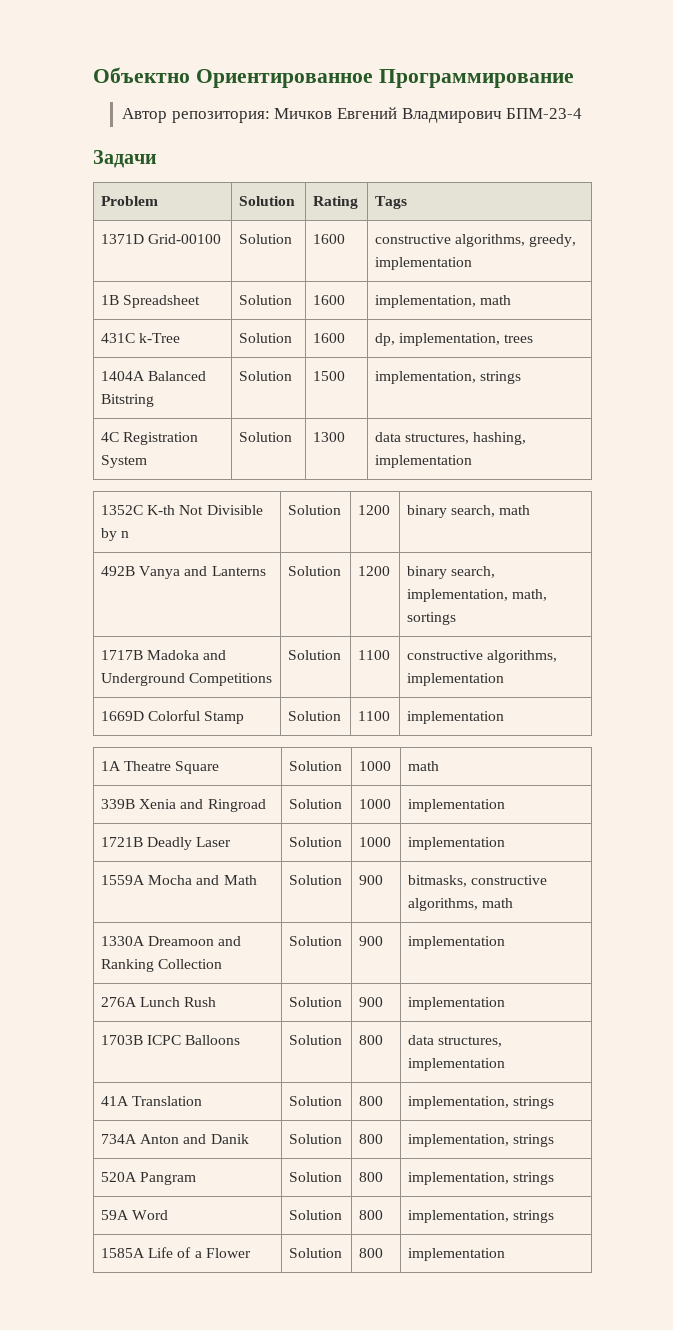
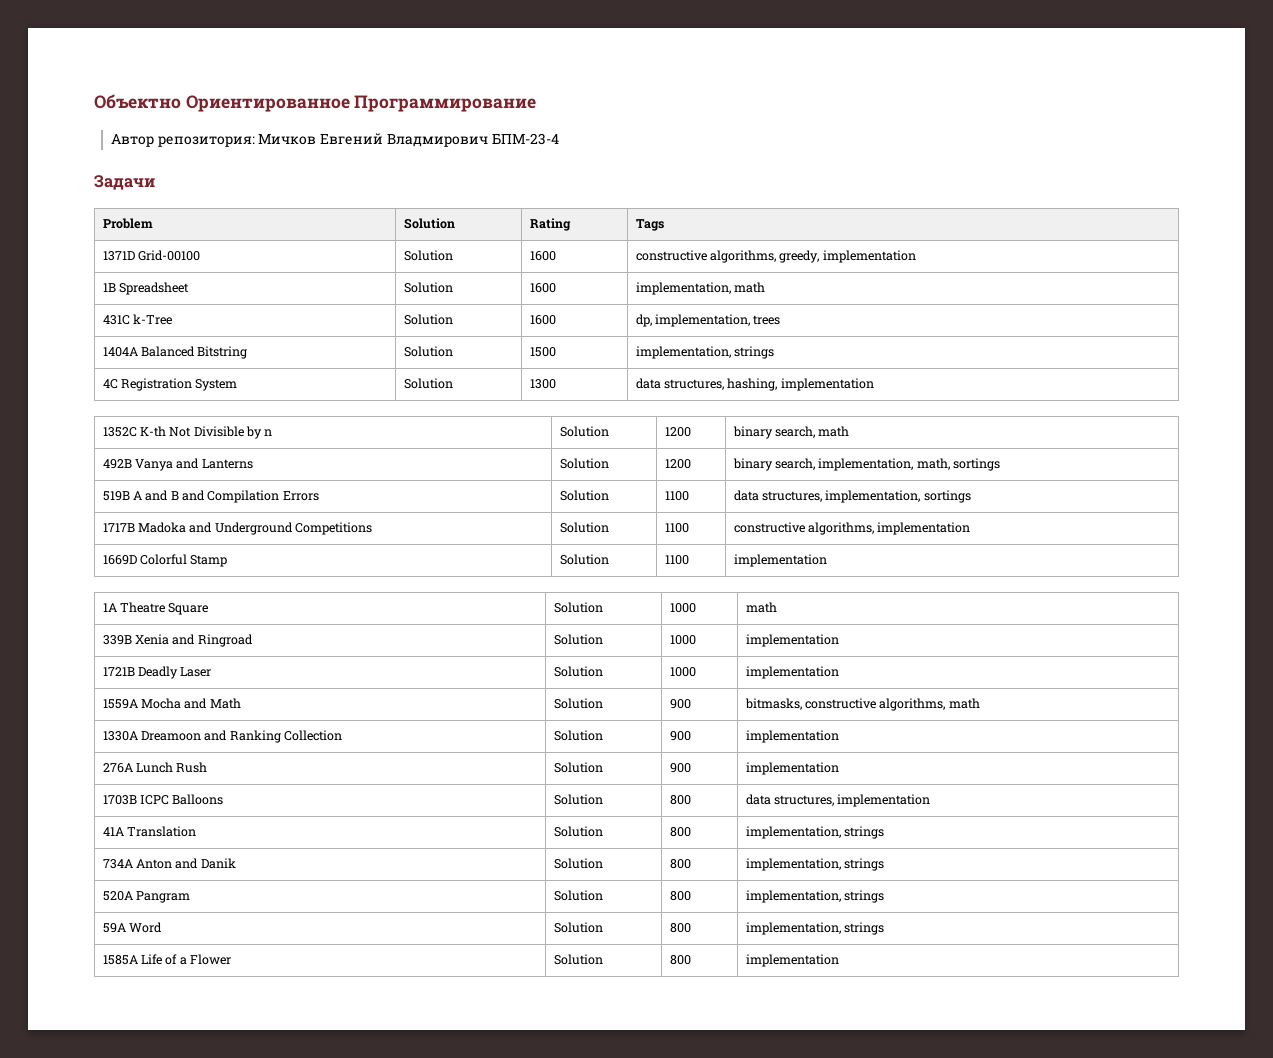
+ 519B A and B and Compilation Errors | Solution | 1100 | data structures, implementation, sortings

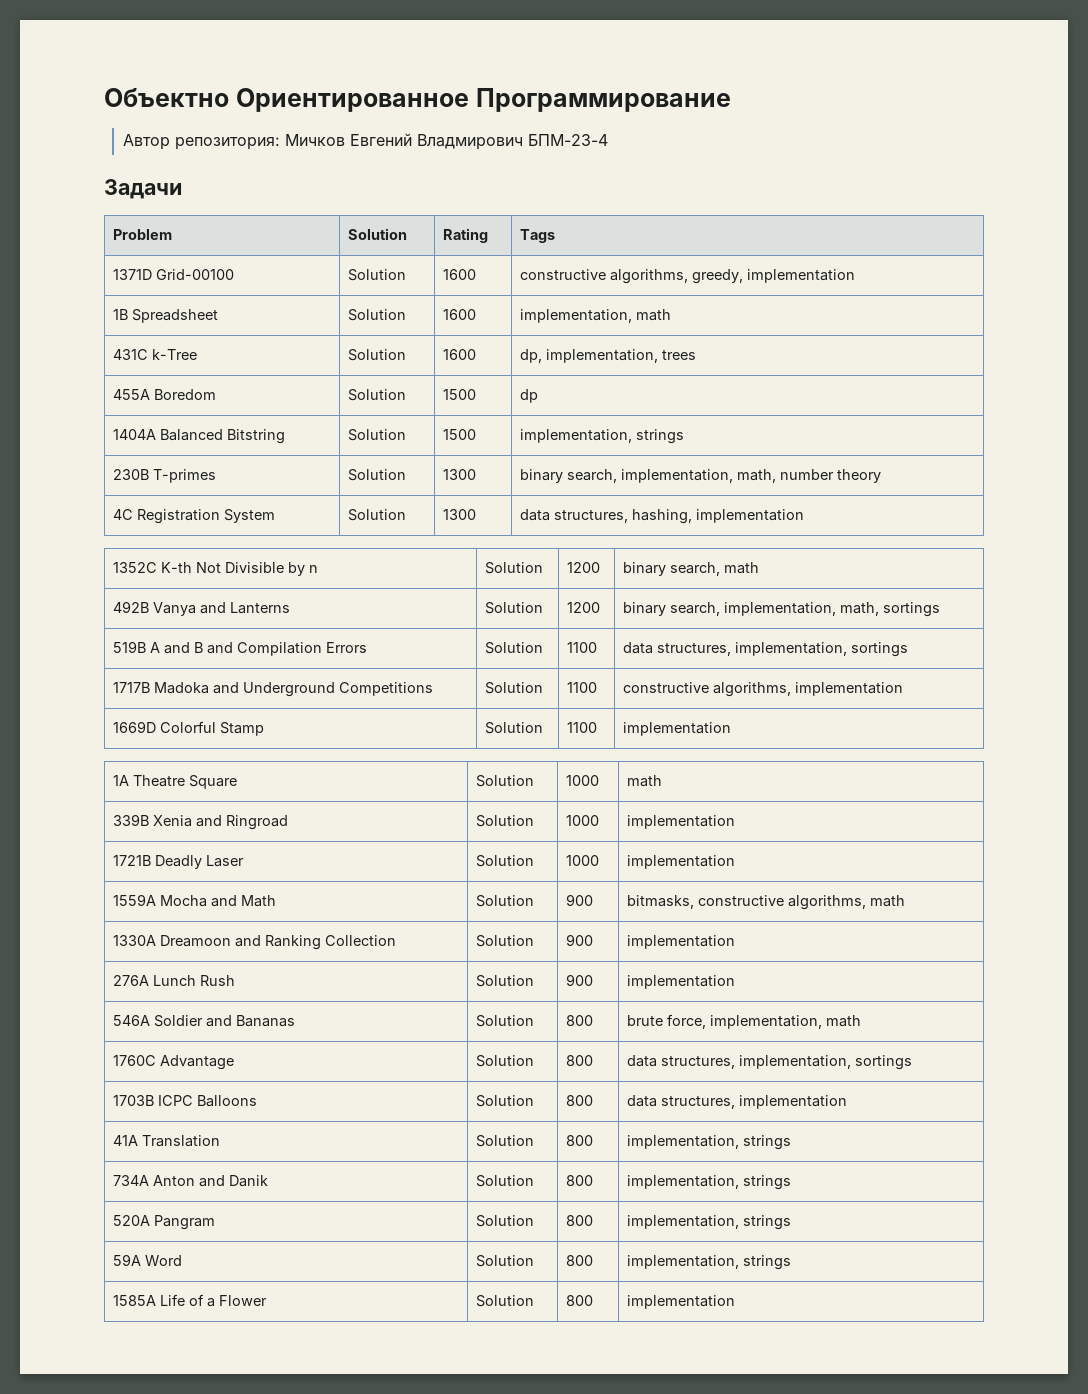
+ 455A Boredom | Solution | 1500 | dp
+ 230B T-primes | Solution | 1300 | binary search, implementation, math, number theory
+ 546A Soldier and Bananas | Solution | 800 | brute force, implementation, math
+ 1760C Advantage | Solution | 800 | data structures, implementation, sortings

